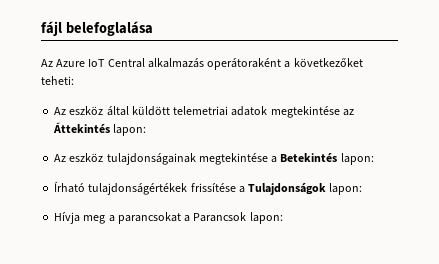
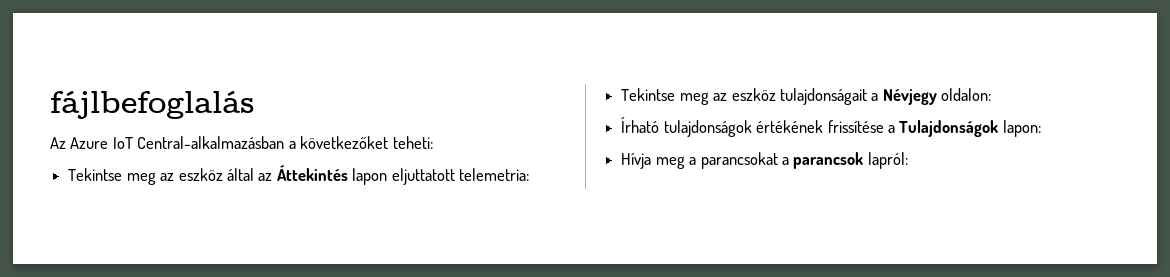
- fájl belefoglalása
+ fájlbefoglalás
- Az Azure IoT Central alkalmazás operátoraként a következőket teheti:
+ Az Azure IoT Central-alkalmazásban a következőket teheti:
- Az eszköz által küldött telemetriai adatok megtekintése az Áttekintés lapon:
- Az eszköz tulajdonságainak megtekintése a Betekintés lapon:
+ Tekintse meg az eszköz által az Áttekintés lapon eljuttatott telemetria:
+ Tekintse meg az eszköz tulajdonságait a Névjegy oldalon:
- Írható tulajdonságértékek frissítése a Tulajdonságok lapon:
+ Írható tulajdonságok értékének frissítése a Tulajdonságok lapon:
- Hívja meg a parancsokat a Parancsok lapon:
+ Hívja meg a parancsokat a parancsok lapról:

